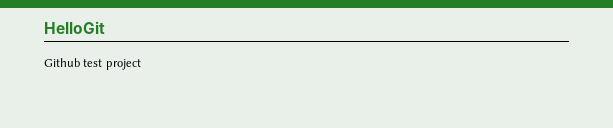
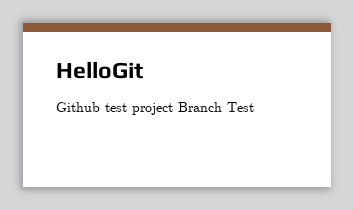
- Github test project
+ Github test project Branch Test

